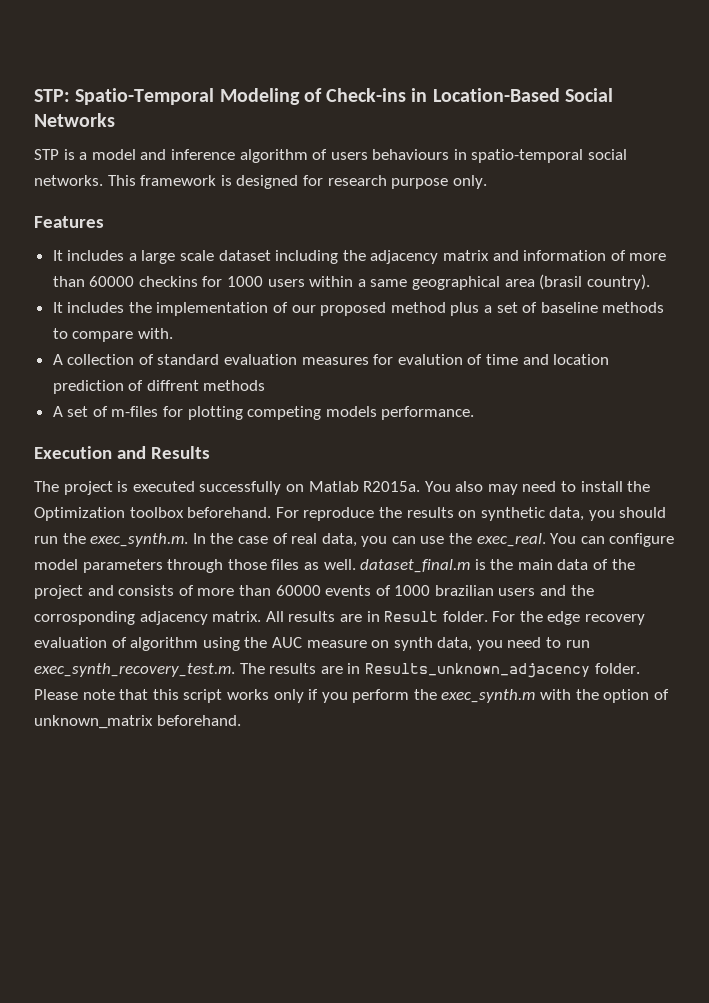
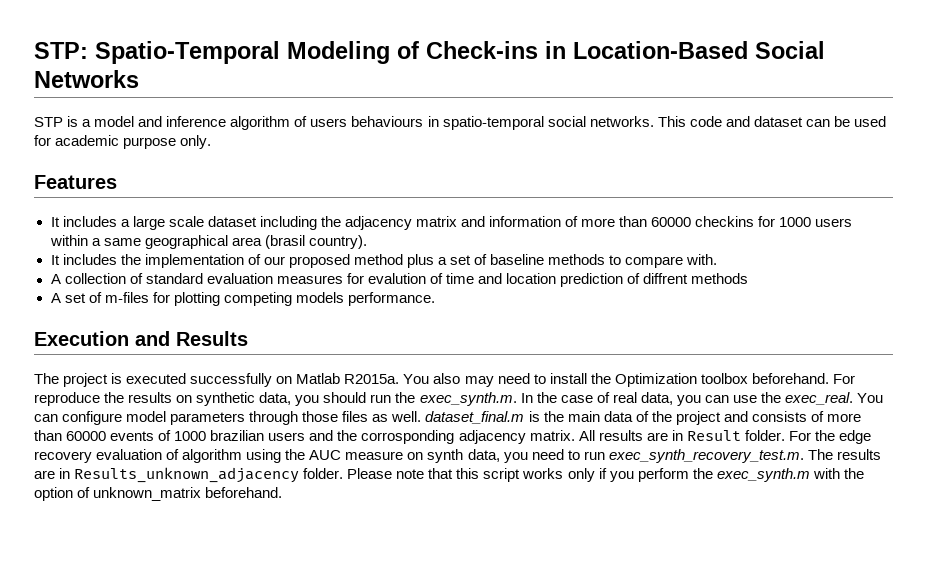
- This framework is designed for research purpose only.
+ This code and dataset can be used for academic purpose only.

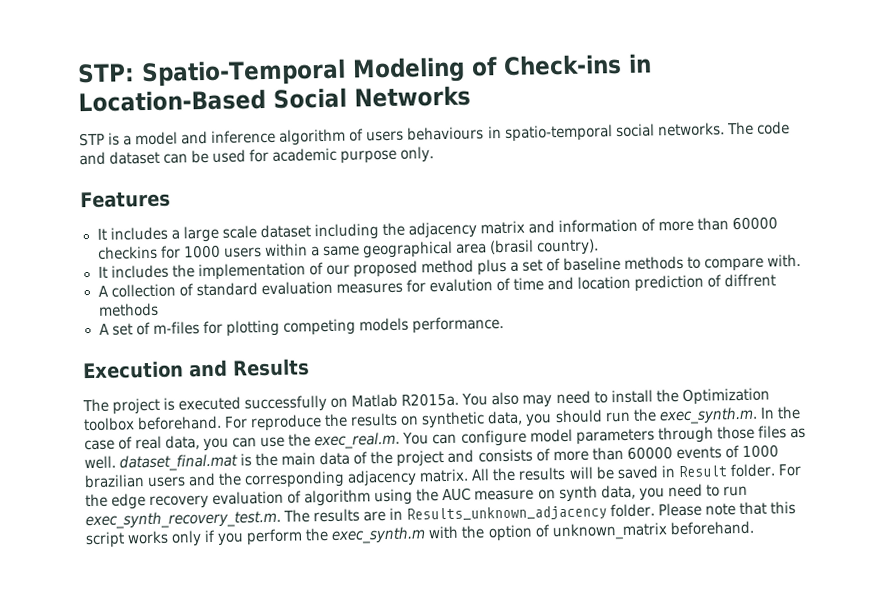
- This code and dataset can be used for academic purpose only.
+ The code and dataset can be used for academic purpose only.
- For reproduce the results on synthetic data, you should run the exec_synth.m. In the case of real data, you can use the exec_real. You can configure model parameters through those files as well. dataset_final.m is the main data of the project and consists of more than 60000 events of 1000 brazilian users and the corrosponding adjacency matrix.
+ For reproduce the results on synthetic data, you should run the exec_synth.m. In the case of real data, you can use the exec_real.m. You can configure model parameters through those files as well. dataset_final.mat is the main data of the project and consists of more than 60000 events of 1000 brazilian users and the corresponding adjacency matrix.
- All results are in Result folder.
+ All the results will be saved in Result folder.

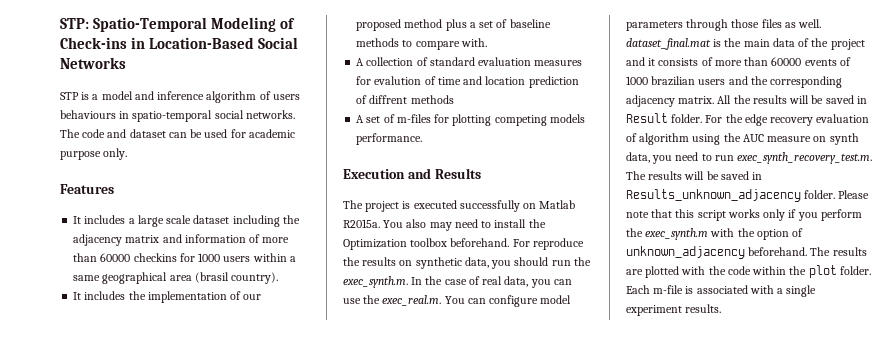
- For reproduce the results on synthetic data, you should run the exec_synth.m. In the case of real data, you can use the exec_real.m. You can configure model parameters through those files as well. dataset_final.mat is the main data of the project and consists of more than 60000 events of 1000 brazilian users and the corresponding adjacency matrix.
+ For reproduce the results on synthetic data, you should run the exec_synth.m. In the case of real data, you can use the exec_real.m. You can configure model parameters through those files as well. dataset_final.mat is the main data of the project and it consists of more than 60000 events of 1000 brazilian users and the corresponding adjacency matrix.
- For the edge recovery evaluation of algorithm using the AUC measure on synth data, you need to run exec_synth_recovery_test.m. The results are in Results_unknown_adjacency folder.
+ For the edge recovery evaluation of algorithm using the AUC measure on synth data, you need to run exec_synth_recovery_test.m. The results will be saved in Results_unknown_adjacency folder.
- Please note that this script works only if you perform the exec_synth.m with the option of unknown_matrix beforehand.
+ Please note that this script works only if you perform the exec_synth.m with the option of unknown_adjacency beforehand. The results are plotted with the code within the plot folder. Each m-file is associated with a single experiment results.

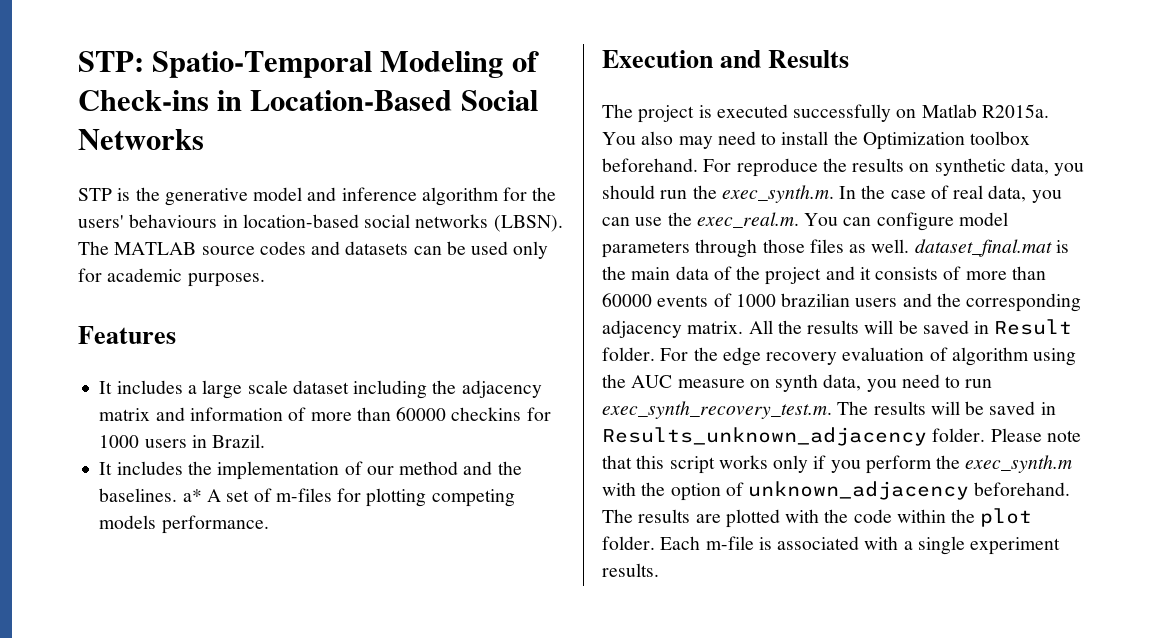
- STP is a model and inference algorithm of users behaviours in spatio-temporal social networks. The code and dataset can be used for academic purpose only.
+ STP is the generative model and inference algorithm for the users' behaviours in location-based social networks (LBSN). The MATLAB source codes and datasets can be used only for academic purposes.
- It includes a large scale dataset including the adjacency matrix and information of more than 60000 checkins for 1000 users within a same geographical area (brasil country).
+ It includes a large scale dataset including the adjacency matrix and information of more than 60000 checkins for 1000 users in Brazil.
- It includes the implementation of our proposed method plus a set of baseline methods to compare with.
- A collection of standard evaluation measures for evalution of time and location prediction of diffrent methods
- A set of m-files for plotting competing models performance.
+ It includes the implementation of our method and the baselines. a* A set of m-files for plotting competing models performance.

